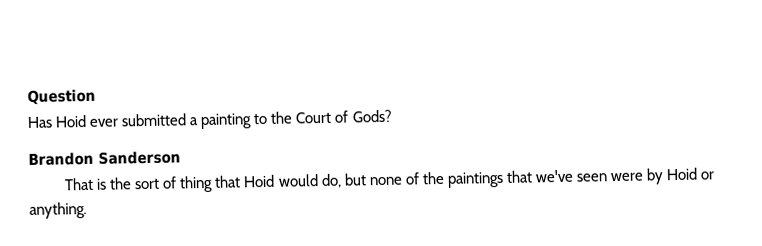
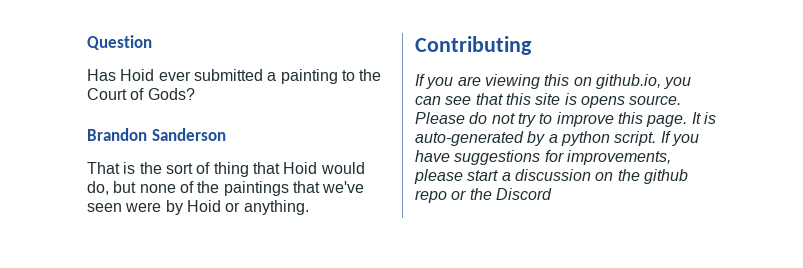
+ Contributing
+ If you are viewing this on github.io, you can see that this site is opens source. Please do not try to improve this page. It is auto-generated by a python script. If you have suggestions for improvements, please start a discussion on the github repo or the Discord

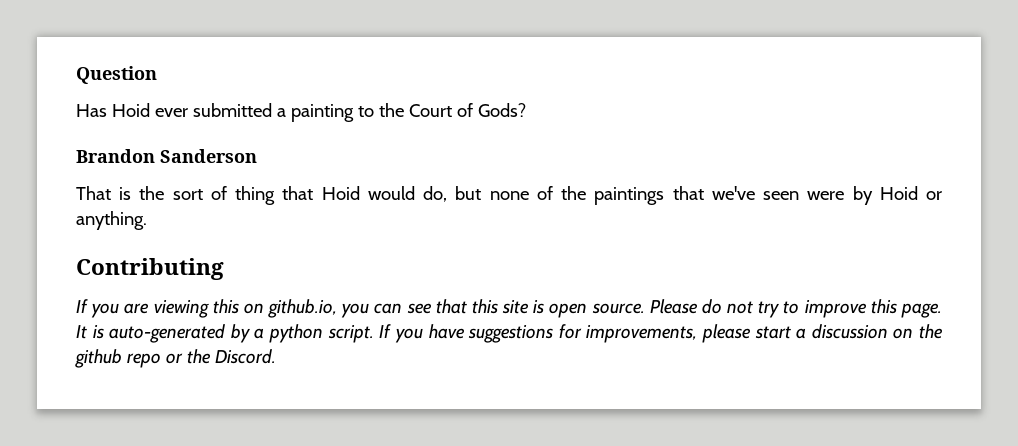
- If you are viewing this on github.io, you can see that this site is opens source.
+ If you are viewing this on github.io, you can see that this site is open source.
- If you have suggestions for improvements, please start a discussion on the github repo or the Discord
+ If you have suggestions for improvements, please start a discussion on the github repo or the Discord.

